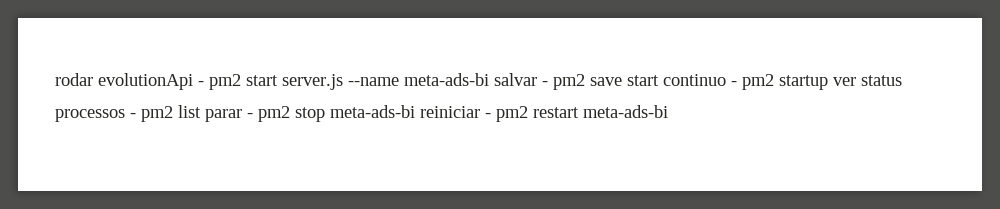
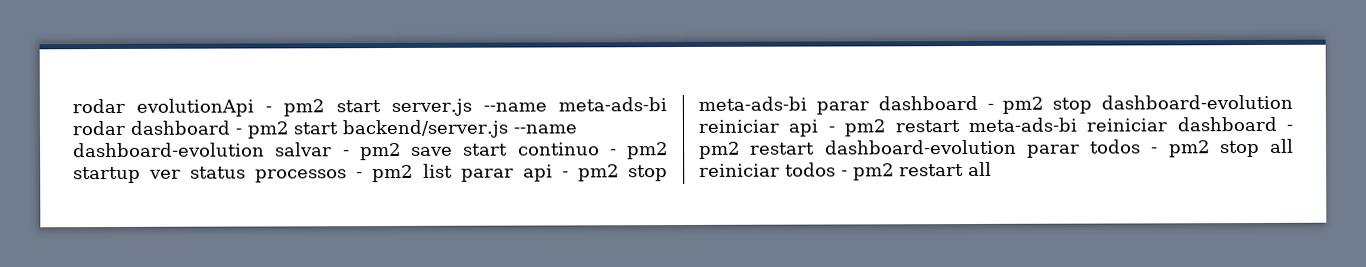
- rodar evolutionApi - pm2 start server.js --name meta-ads-bi salvar - pm2 save start continuo - pm2 startup ver status processos - pm2 list parar - pm2 stop meta-ads-bi reiniciar - pm2 restart meta-ads-bi
+ rodar evolutionApi - pm2 start server.js --name meta-ads-bi rodar dashboard - pm2 start backend/server.js --name dashboard-evolution salvar - pm2 save start continuo - pm2 startup ver status processos - pm2 list parar api - pm2 stop meta-ads-bi parar dashboard - pm2 stop dashboard-evolution reiniciar api - pm2 restart meta-ads-bi reiniciar dashboard - pm2 restart dashboard-evolution parar todos - pm2 stop all reiniciar todos - pm2 restart all

